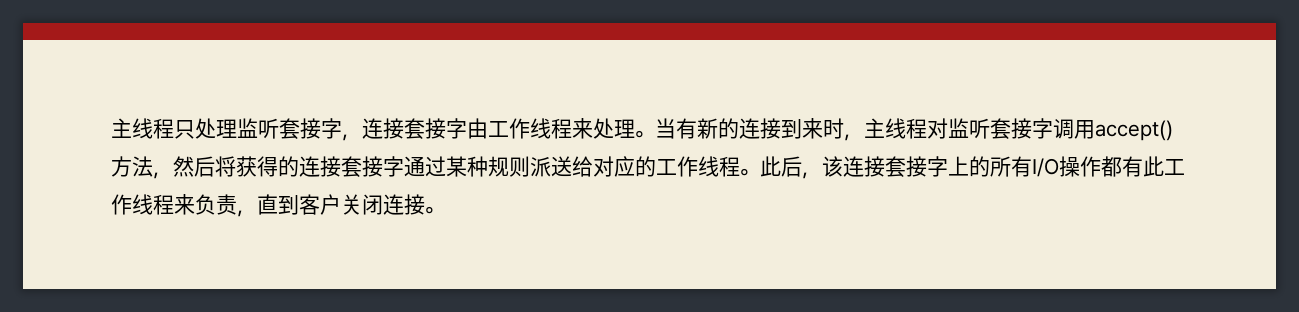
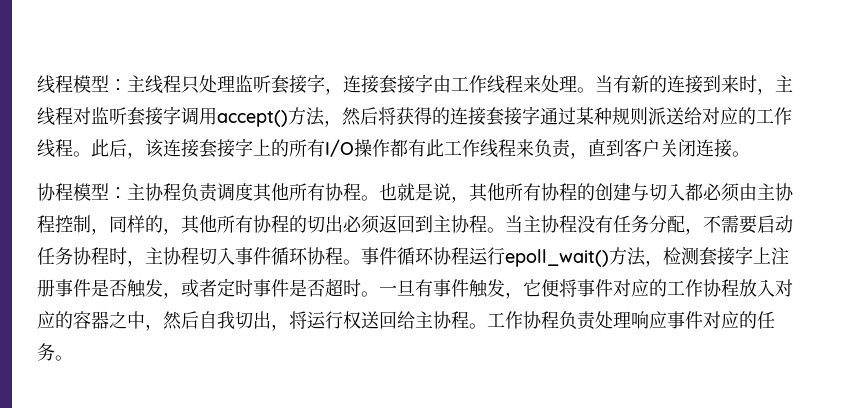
- 主线程只处理监听套接字，连接套接字由工作线程来处理。
+ 线程模型：主线程只处理监听套接字，连接套接字由工作线程来处理。
+ 协程模型：主协程负责调度其他所有协程。也就是说，其他所有协程的创建与切入都必须由主协程控制，同样的，其他所有协程的切出必须返回到主协程。当主协程没有任务分配，不需要启动任务协程时，主协程切入事件循环协程。事件循环协程运行epoll_wait()方法，检测套接字上注册事件是否触发，或者定时事件是否超时。一旦有事件触发，它便将事件对应的工作协程放入对应的容器之中，然后自我切出，将运行权送回给主协程。工作协程负责处理响应事件对应的任务。

